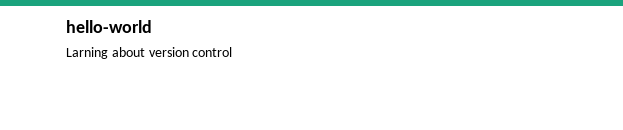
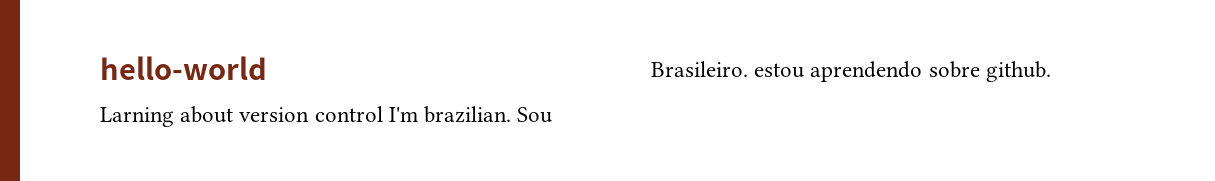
- Larning about version control
+ Larning about version control I'm brazilian. Sou Brasileiro. estou aprendendo sobre github.

